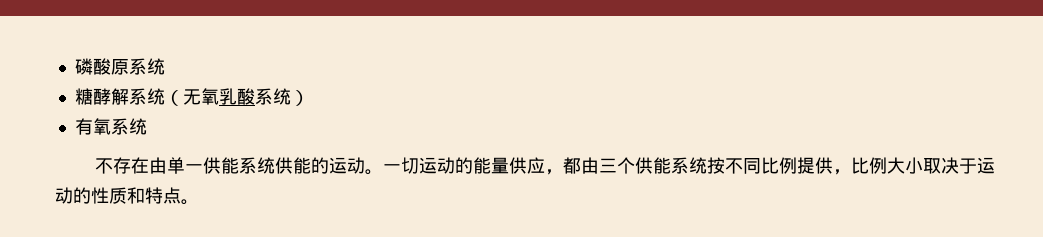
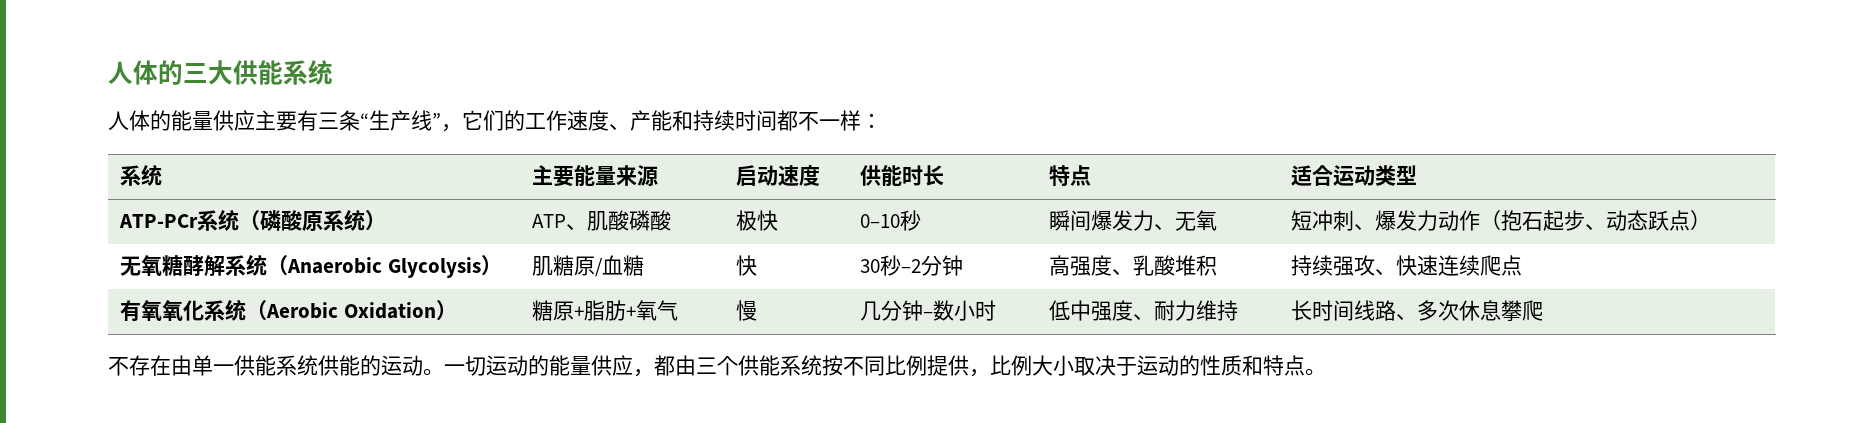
- 磷酸原系统
- 糖酵解系统（无氧乳酸系统）
- 有氧系统
+ 人体的三大供能系统
+ 人体的能量供应主要有三条“生产线”，它们的工作速度、产能和持续时间都不一样：
+ 系统 | 主要能量来源 | 启动速度 | 供能时长 | 特点 | 适合运动类型
+ ATP-PCr系统（磷酸原系统） | ATP、肌酸磷酸 | 极快 | 0–10秒 | 瞬间爆发力、无氧 | 短冲刺、爆发力动作（抱石起步、动态跃点）
+ 无氧糖酵解系统（Anaerobic Glycolysis） | 肌糖原/血糖 | 快 | 30秒–2分钟 | 高强度、乳酸堆积 | 持续强攻、快速连续爬点
+ 有氧氧化系统（Aerobic Oxidation） | 糖原+脂肪+氧气 | 慢 | 几分钟–数小时 | 低中强度、耐力维持 | 长时间线路、多次休息攀爬

